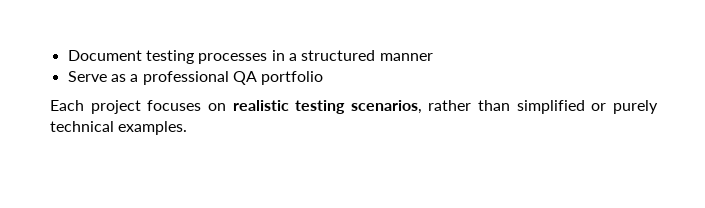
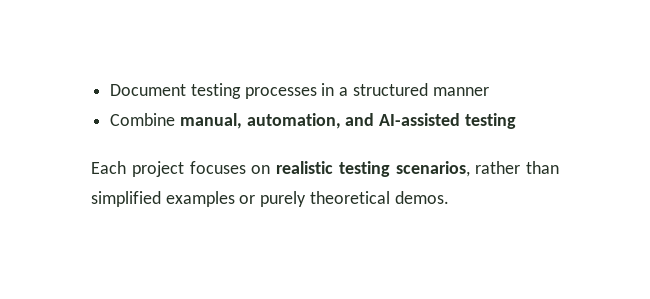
- Serve as a professional QA portfolio
+ Combine manual, automation, and AI-assisted testing
- Each project focuses on realistic testing scenarios, rather than simplified or purely technical examples.
+ Each project focuses on realistic testing scenarios, rather than simplified examples or purely theoretical demos.

